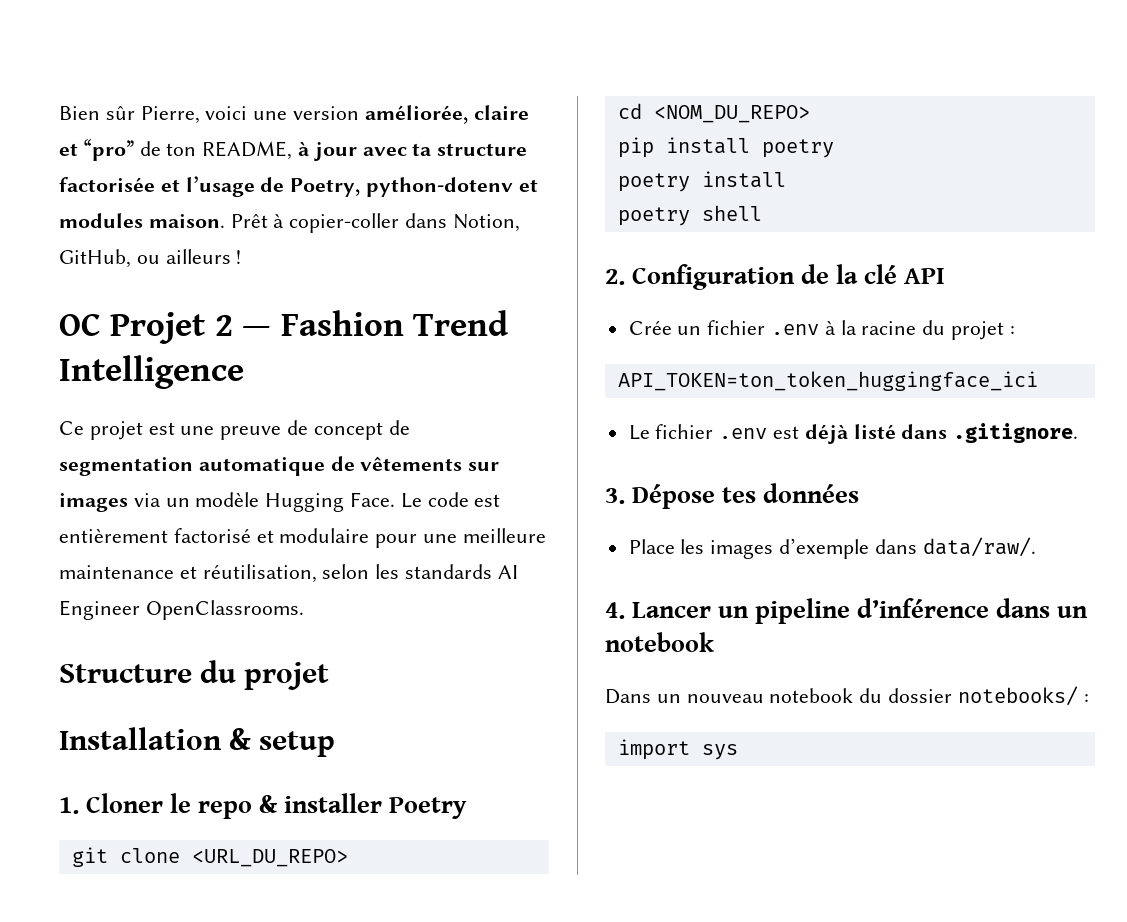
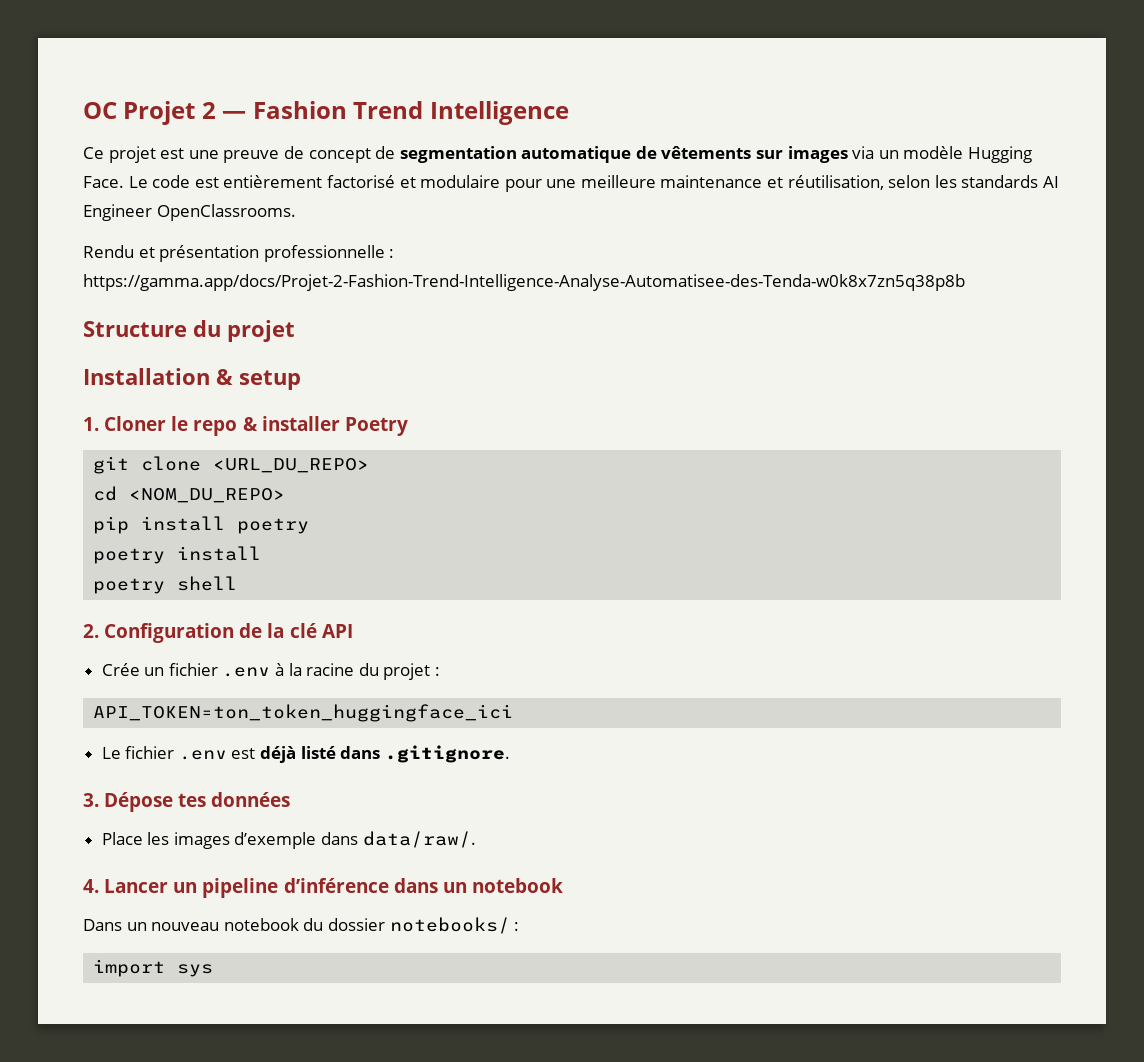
- Bien sûr Pierre, voici une version améliorée, claire et “pro” de ton README, à jour avec ta structure factorisée et l’usage de Poetry, python-dotenv et modules maison. Prêt à copier-coller dans Notion, GitHub, ou ailleurs !
+ Rendu et présentation professionnelle : https://gamma.app/docs/Projet-2-Fashion-Trend-Intelligence-Analyse-Automatisee-des-Tenda-w0k8x7zn5q38p8b

